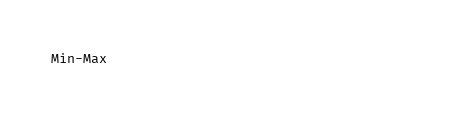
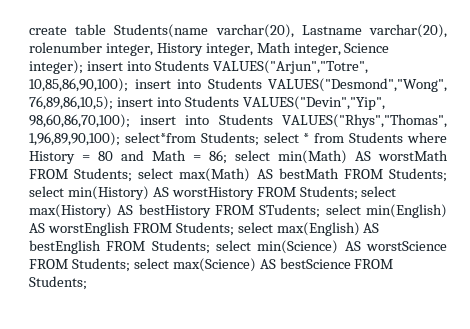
- Min-Max
+ create table Students(name varchar(20), Lastname varchar(20), rolenumber integer, History integer, Math integer, Science integer); insert into Students VALUES("Arjun","Totre", 10,85,86,90,100); insert into Students VALUES("Desmond","Wong", 76,89,86,10,5); insert into Students VALUES("Devin","Yip", 98,60,86,70,100); insert into Students VALUES("Rhys","Thomas", 1,96,89,90,100); select*from Students; select * from Students where History = 80 and Math = 86; select min(Math) AS worstMath FROM Students; select max(Math) AS bestMath FROM Students; select min(History) AS worstHistory FROM Students; select max(History) AS bestHistory FROM STudents; select min(English) AS worstEnglish FROM Students; select max(English) AS bestEnglish FROM Students; select min(Science) AS worstScience FROM Students; select max(Science) AS bestScience FROM Students;

